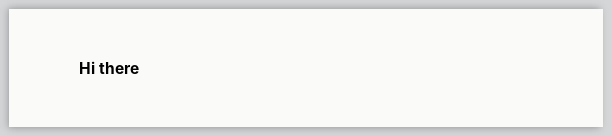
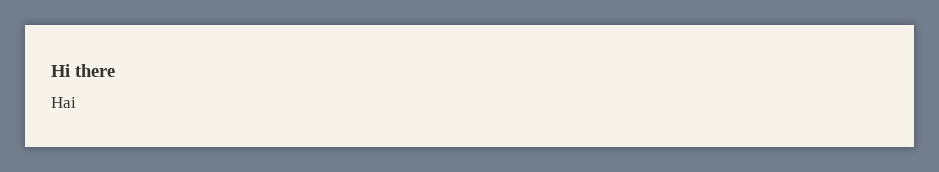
+ Hai

